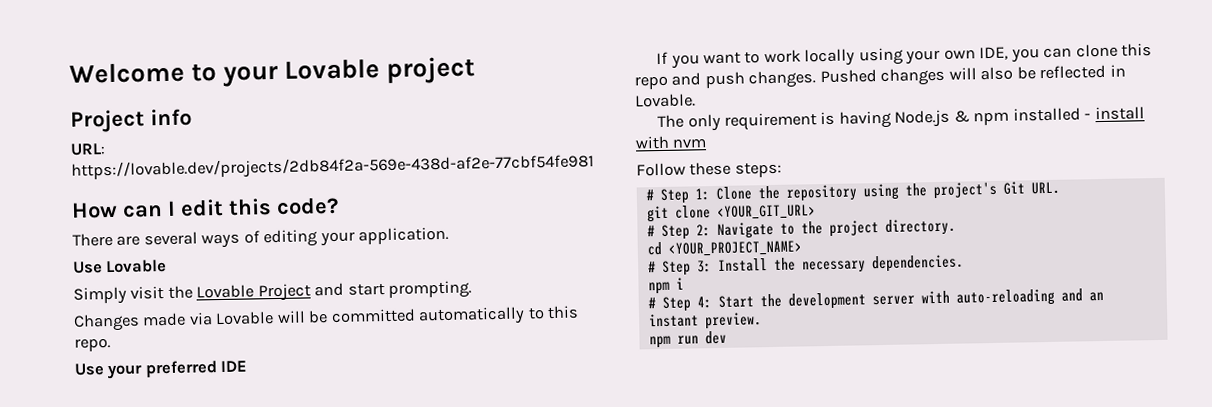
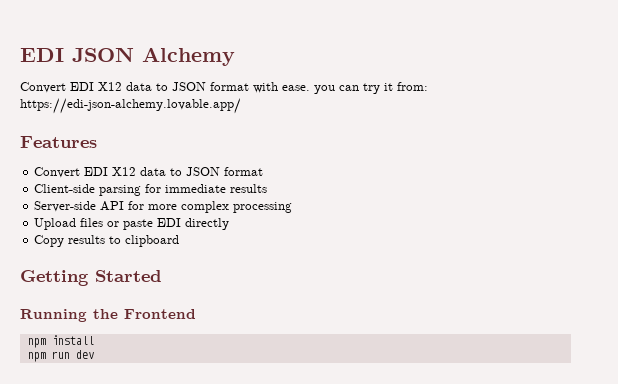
- Welcome to your Lovable project
- Project info
- URL: https://lovable.dev/projects/2db84f2a-569e-438d-af2e-77cbf54fe981
- How can I edit this code?
- There are several ways of editing your application.
- Use Lovable
- Simply visit the Lovable Project and start prompting.
- Changes made via Lovable will be committed automatically to this repo.
- Use your preferred IDE
- If you want to work locally using your own IDE, you can clone this repo and push changes. Pushed changes will also be reflected in Lovable.
- The only requirement is having Node.js & npm installed - install with nvm
- Follow these steps:
- # Step 1: Clone the repository using the project's Git URL.
- git clone <YOUR_GIT_URL>
- # Step 2: Navigate to the project directory.
- cd <YOUR_PROJECT_NAME>
- # Step 3: Install the necessary dependencies.
- npm i
- # Step 4: Start the development server with auto-reloading and an instant preview.
+ EDI JSON Alchemy
+ Convert EDI X12 data to JSON format with ease. you can try it from: https://edi-json-alchemy.lovable.app/
+ Features
+ Convert EDI X12 data to JSON format
+ Client-side parsing for immediate results
+ Server-side API for more complex processing
+ Upload files or paste EDI directly
+ Copy results to clipboard
+ Getting Started
+ Running the Frontend
+ npm install

